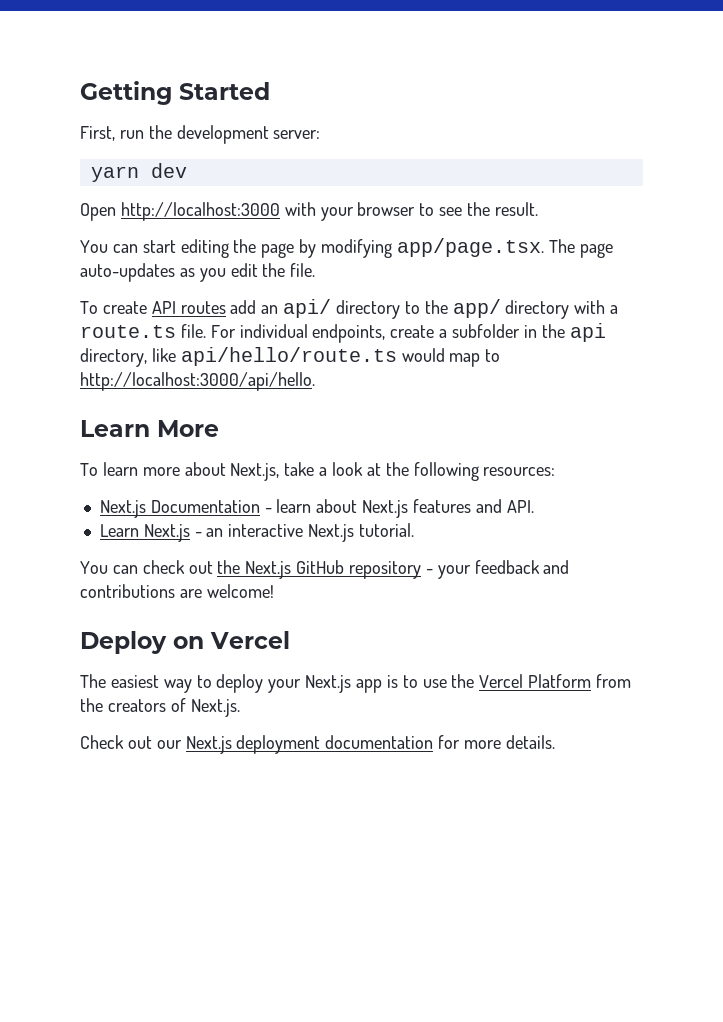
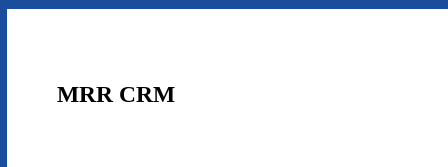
- Getting Started
- First, run the development server:
- yarn dev
- Open http://localhost:3000 with your browser to see the result.
- You can start editing the page by modifying app/page.tsx. The page auto-updates as you edit the file.
- To create API routes add an api/ directory to the app/ directory with a route.ts file. For individual endpoints, create a subfolder in the api directory, like api/hello/route.ts would map to http://localhost:3000/api/hello.
- Learn More
- To learn more about Next.js, take a look at the following resources:
- Next.js Documentation - learn about Next.js features and API.
- Learn Next.js - an interactive Next.js tutorial.
- You can check out the Next.js GitHub repository - your feedback and contributions are welcome!
- Deploy on Vercel
- The easiest way to deploy your Next.js app is to use the Vercel Platform from the creators of Next.js.
- Check out our Next.js deployment documentation for more details.
+ MRR CRM

